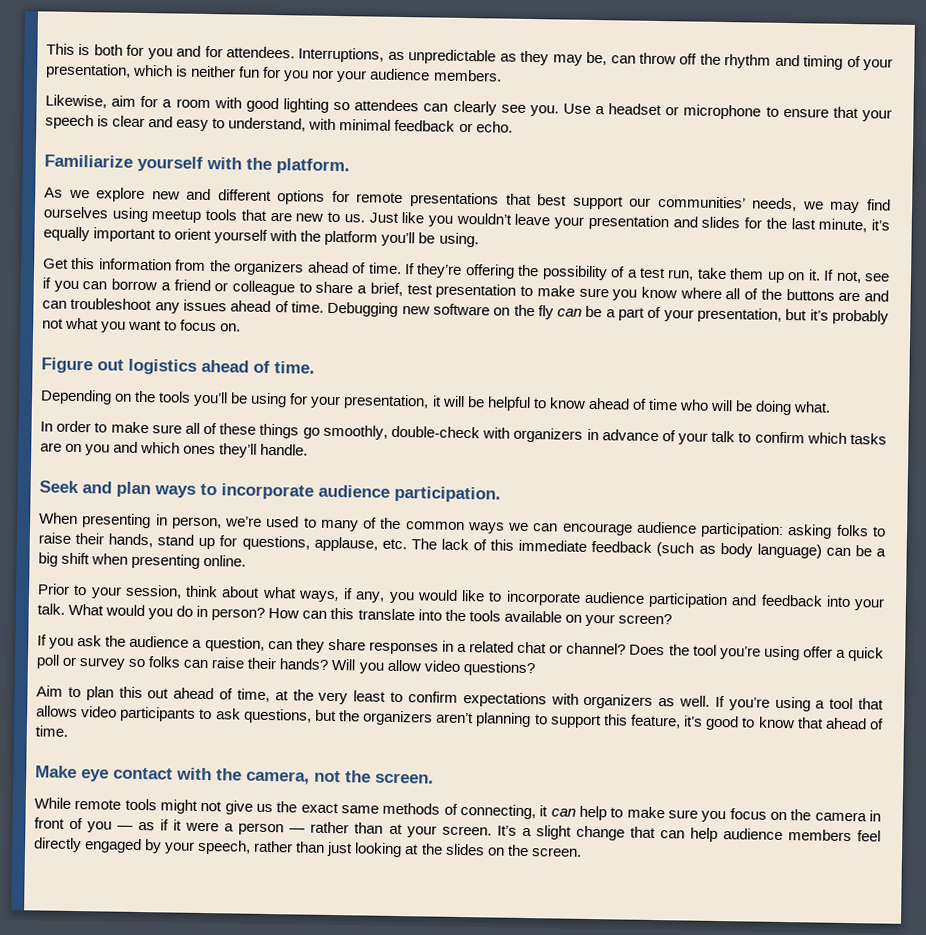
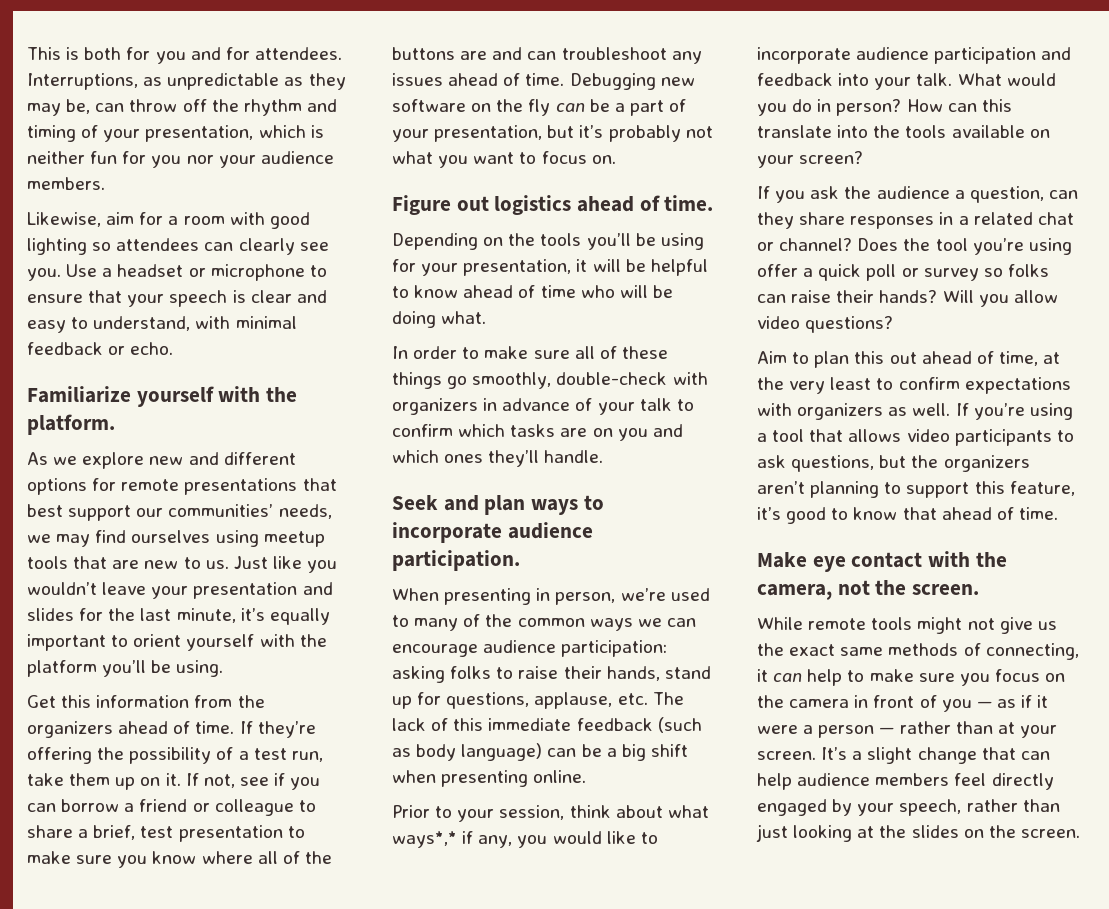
- Prior to your session, think about what ways, if any, you would like to incorporate audience participation and feedback into your talk.
+ Prior to your session, think about what ways*,* if any, you would like to incorporate audience participation and feedback into your talk.

